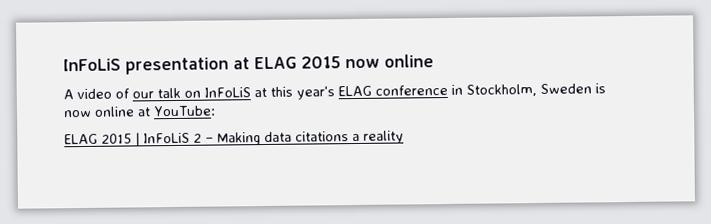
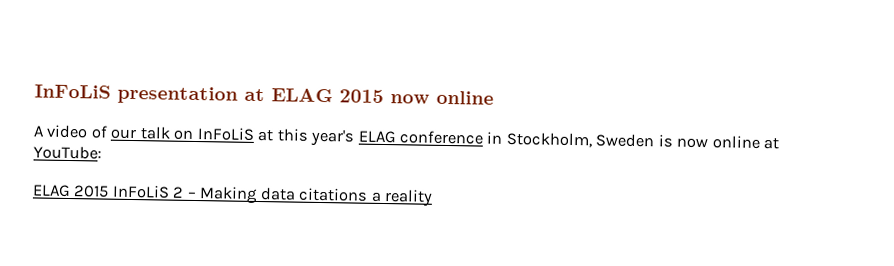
- ELAG 2015 | InFoLiS 2 – Making data citations a reality
+ ELAG 2015 InFoLiS 2 – Making data citations a reality

